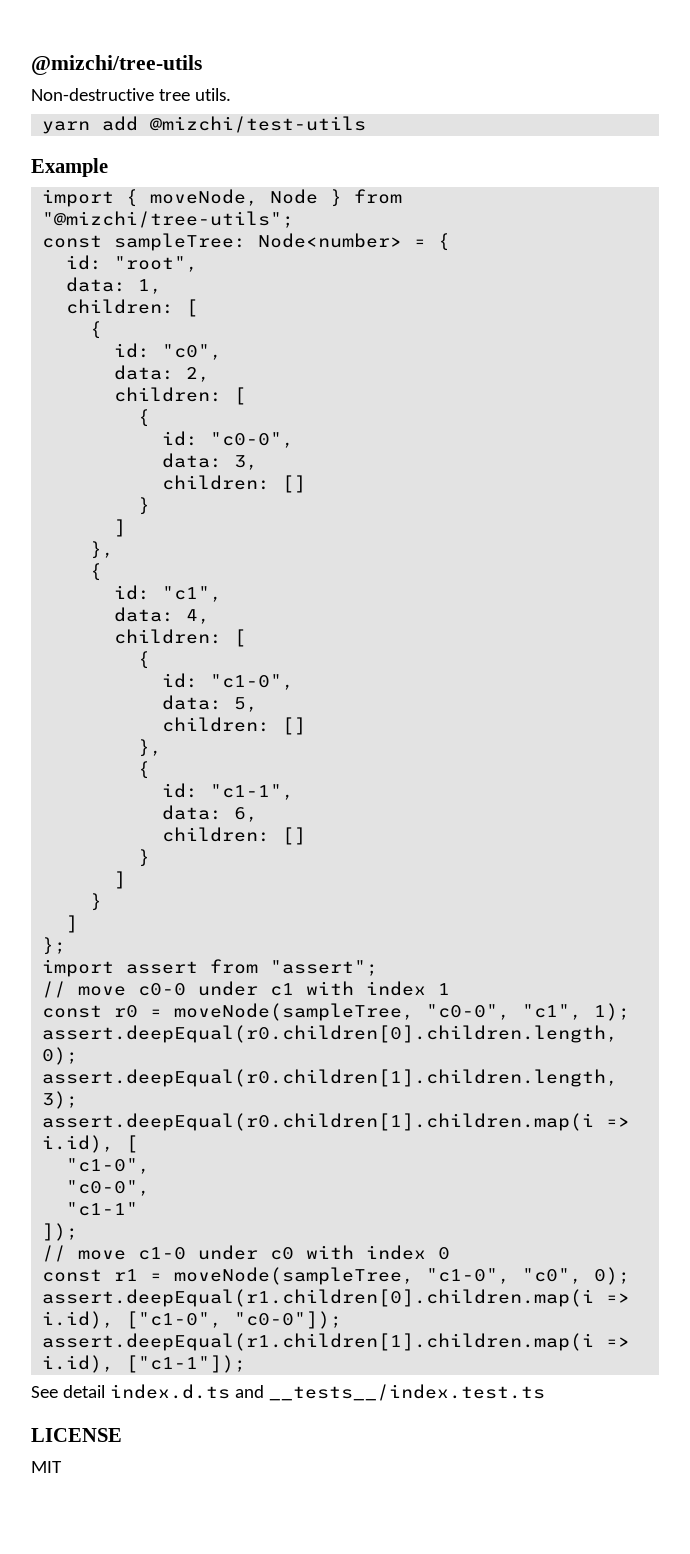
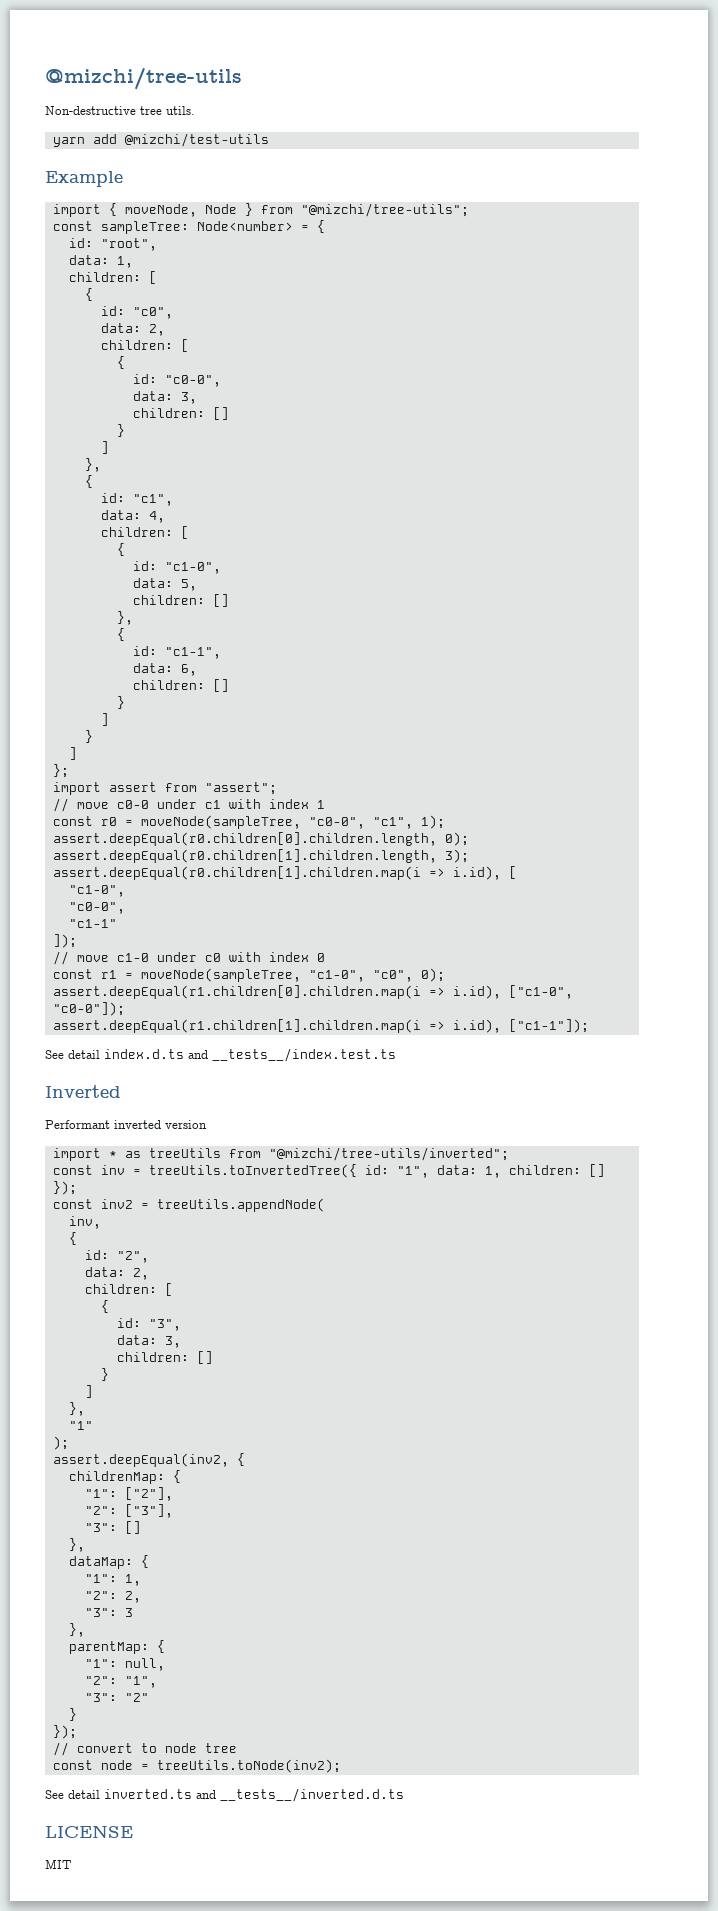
+ Inverted
+ Performant inverted version
+ import * as treeUtils from "@mizchi/tree-utils/inverted";
+ const inv = treeUtils.toInvertedTree({ id: "1", data: 1, children: [] });
+ const inv2 = treeUtils.appendNode(
+ inv,
+ {
+ id: "2",
+ data: 2,
+ children: [
+ {
+ id: "3",
+ data: 3,
+ children: []
+ }
+ ]
+ },
+ "1"
+ );
+ assert.deepEqual(inv2, {
+ childrenMap: {
+ "1": ["2"],
+ "2": ["3"],
+ "3": []
+ },
+ dataMap: {
+ "1": 1,
+ "2": 2,
+ "3": 3
+ },
+ parentMap: {
+ "1": null,
+ "2": "1",
+ "3": "2"
+ }
+ });
+ // convert to node tree
+ const node = treeUtils.toNode(inv2);
+ See detail inverted.ts and __tests__/inverted.d.ts

